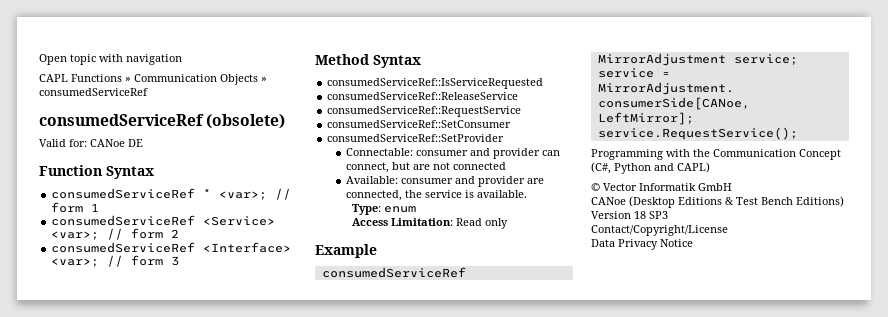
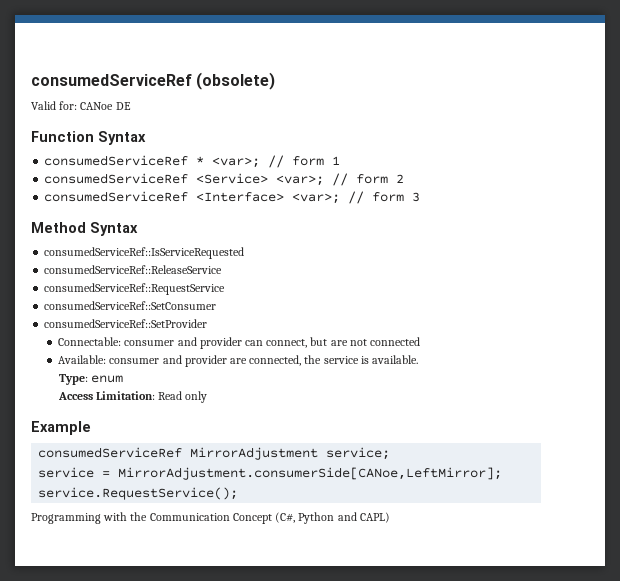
- Open topic with navigation
- CAPL Functions » Communication Objects » consumedServiceRef
- © Vector Informatik GmbH
- CANoe (Desktop Editions & Test Bench Editions) Version 18 SP3
- Contact/Copyright/License
- Data Privacy Notice

